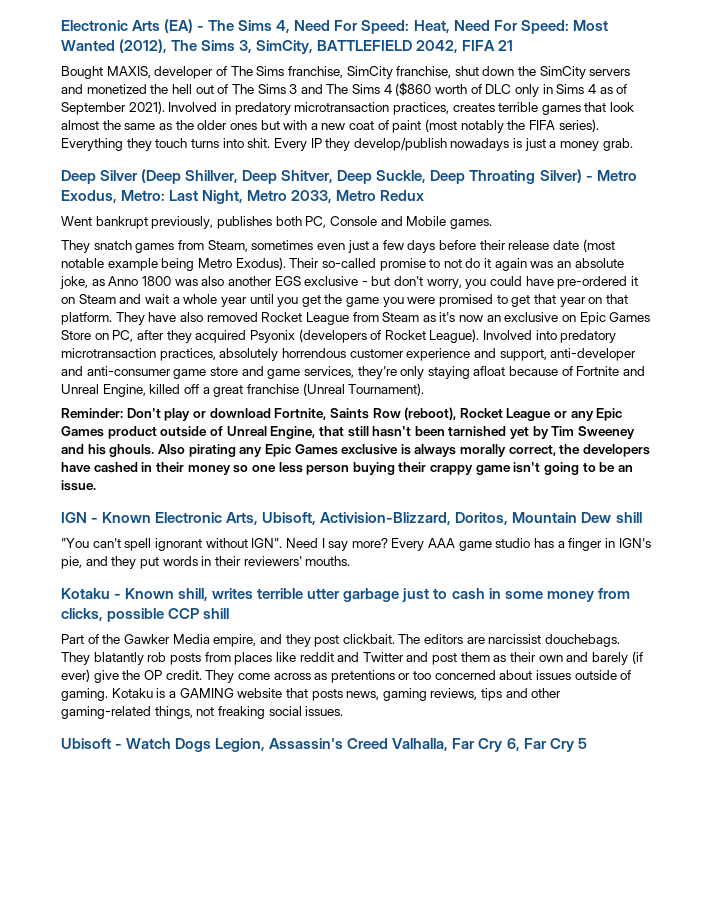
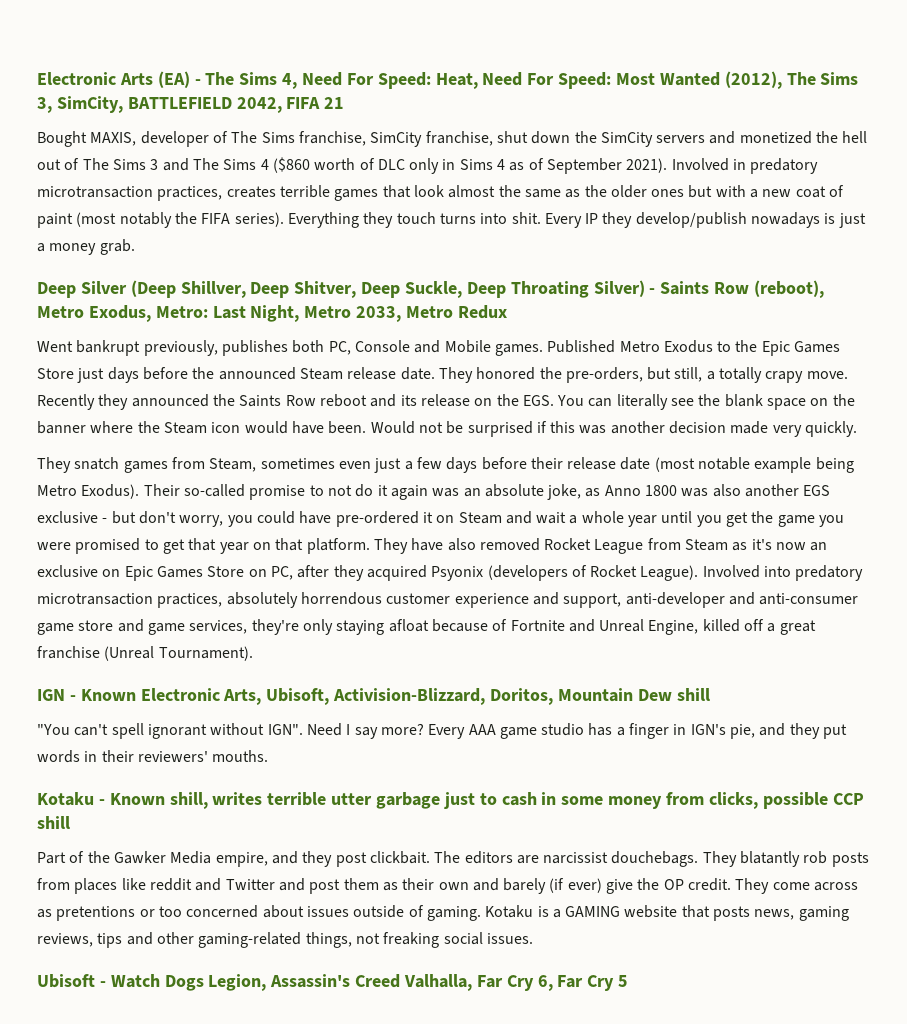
- Deep Silver (Deep Shillver, Deep Shitver, Deep Suckle, Deep Throating Silver) - Metro Exodus, Metro: Last Night, Metro 2033, Metro Redux
+ Deep Silver (Deep Shillver, Deep Shitver, Deep Suckle, Deep Throating Silver) - Saints Row (reboot), Metro Exodus, Metro: Last Night, Metro 2033, Metro Redux
+ Published Metro Exodus to the Epic Games Store just days before the announced Steam release date. They honored the pre-orders, but still, a totally crapy move. Recently they announced the Saints Row reboot and its release on the EGS. You can literally see the blank space on the banner where the Steam icon would have been. Would not be surprised if this was another decision made very quickly.
- Reminder: Don't play or download Fortnite, Saints Row (reboot), Rocket League or any Epic Games product outside of Unreal Engine, that still hasn't been tarnished yet by Tim Sweeney and his ghouls. Also pirating any Epic Games exclusive is always morally correct, the developers have cashed in their money so one less person buying their crappy game isn't going to be an issue.

